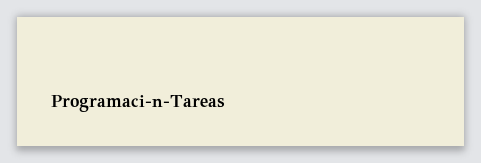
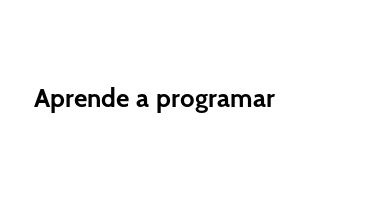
- Programaci-n-Tareas
+ Aprende a programar

